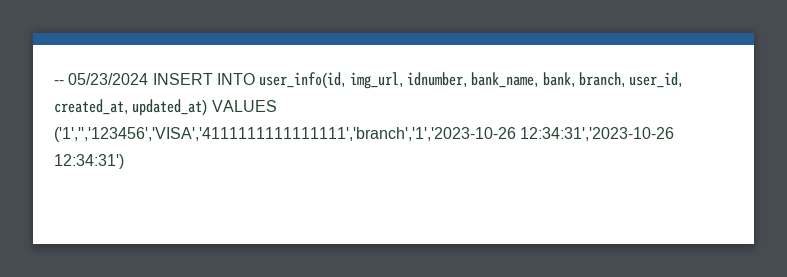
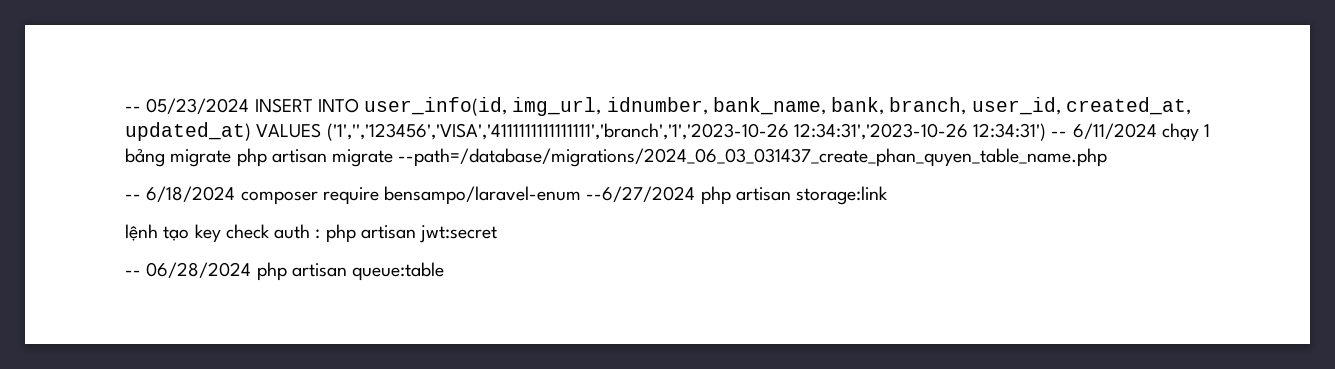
- -- 05/23/2024 INSERT INTO user_info(id, img_url, idnumber, bank_name, bank, branch, user_id, created_at, updated_at) VALUES ('1','','123456','VISA','4111111111111111','branch','1','2023-10-26 12:34:31','2023-10-26 12:34:31')
+ -- 05/23/2024 INSERT INTO user_info(id, img_url, idnumber, bank_name, bank, branch, user_id, created_at, updated_at) VALUES ('1','','123456','VISA','4111111111111111','branch','1','2023-10-26 12:34:31','2023-10-26 12:34:31') -- 6/11/2024 chạy 1 bảng migrate php artisan migrate --path=/database/migrations/2024_06_03_031437_create_phan_quyen_table_name.php
+ -- 6/18/2024 composer require bensampo/laravel-enum --6/27/2024 php artisan storage:link
+ lệnh tạo key check auth : php artisan jwt:secret
+ -- 06/28/2024 php artisan queue:table

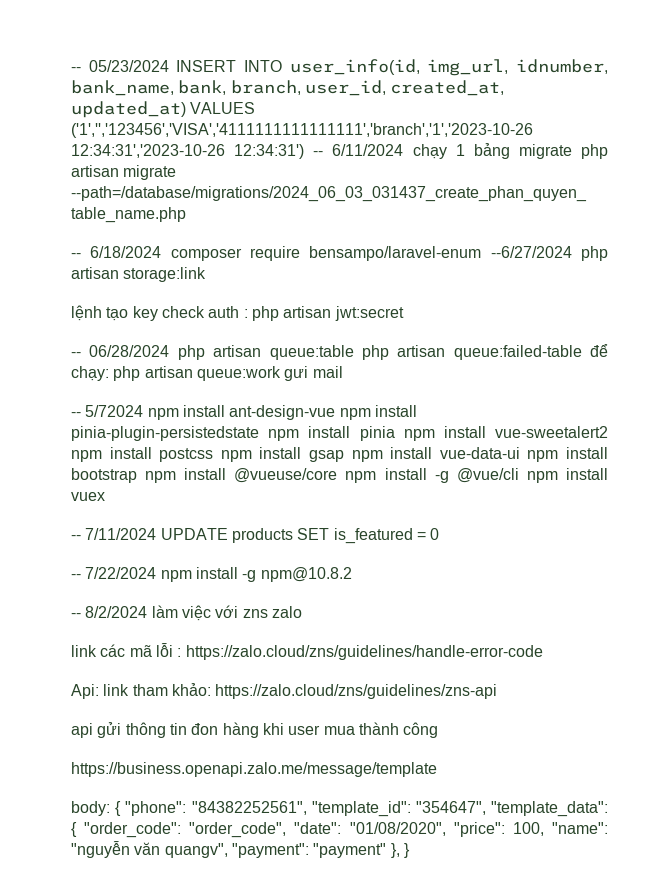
- -- 06/28/2024 php artisan queue:table
+ -- 06/28/2024 php artisan queue:table php artisan queue:failed-table để chạy: php artisan queue:work gưi mail
+ -- 5/72024 npm install ant-design-vue npm install pinia-plugin-persistedstate npm install pinia npm install vue-sweetalert2 npm install postcss npm install gsap npm install vue-data-ui npm install bootstrap npm install @vueuse/core npm install -g @vue/cli npm install vuex
+ -- 7/11/2024 UPDATE products SET is_featured = 0
+ -- 7/22/2024 npm install -g npm@10.8.2
+ -- 8/2/2024 làm việc với zns zalo
+ link các mã lỗi : https://zalo.cloud/zns/guidelines/handle-error-code
+ Api: link tham khảo: https://zalo.cloud/zns/guidelines/zns-api
+ api gửi thông tin đon hàng khi user mua thành công
+ https://business.openapi.zalo.me/message/template
+ body: { "phone": "84382252561", "template_id": "354647", "template_data": { "order_code": "order_code", "date": "01/08/2020", "price": 100, "name": "nguyễn văn quangv", "payment": "payment" }, }

